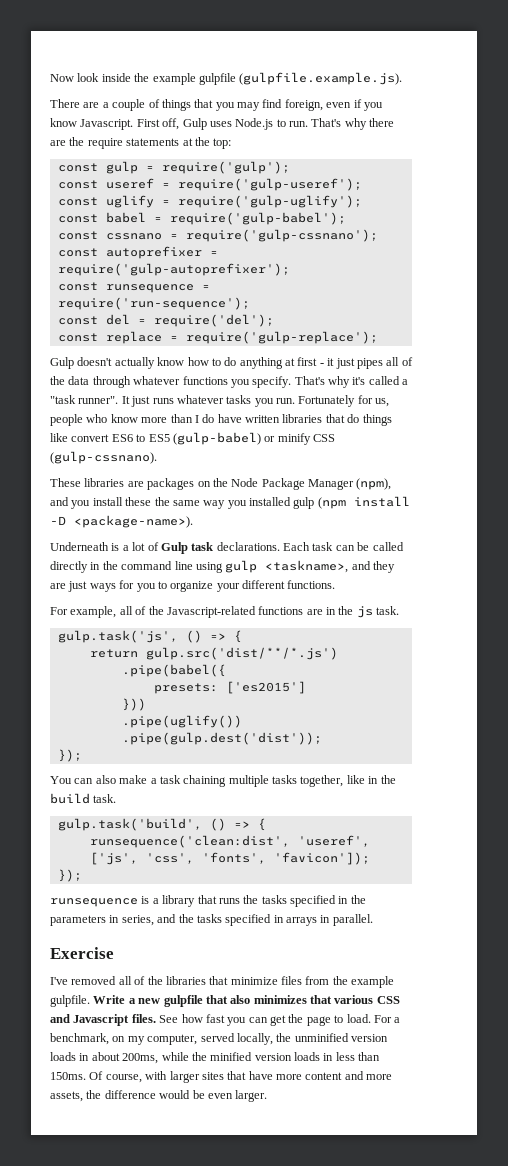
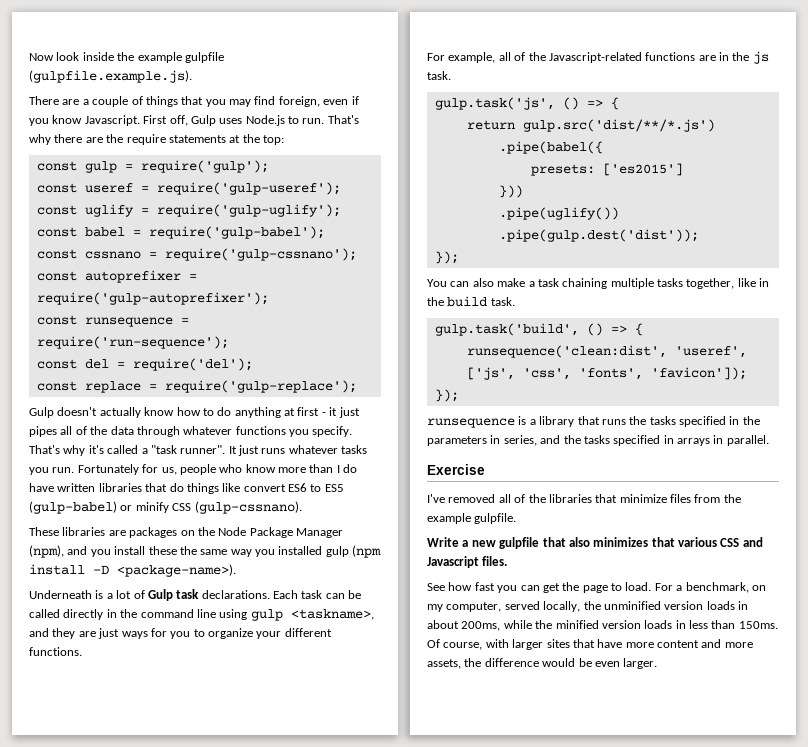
- I've removed all of the libraries that minimize files from the example gulpfile. Write a new gulpfile that also minimizes that various CSS and Javascript files. See how fast you can get the page to load.
+ I've removed all of the libraries that minimize files from the example gulpfile.
+ Write a new gulpfile that also minimizes that various CSS and Javascript files.
+ See how fast you can get the page to load.

